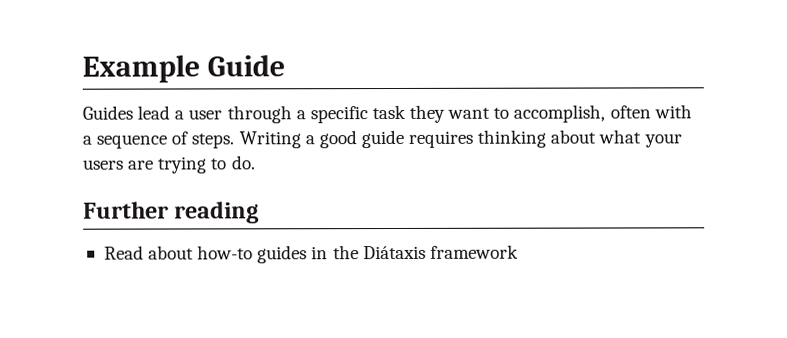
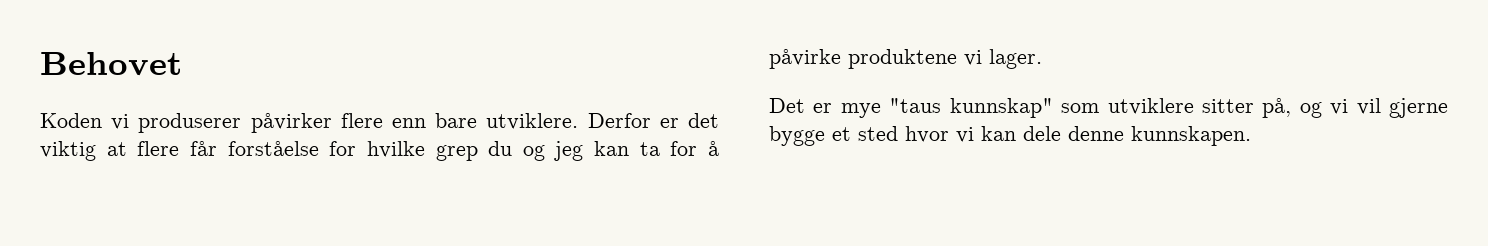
- Example Guide
- Guides lead a user through a specific task they want to accomplish, often with a sequence of steps. Writing a good guide requires thinking about what your users are trying to do.
- Further reading
- Read about how-to guides in the Diátaxis framework
+ Behovet
+ Koden vi produserer påvirker flere enn bare utviklere. Derfor er det viktig at flere får forståelse for hvilke grep du og jeg kan ta for å påvirke produktene vi lager.
+ Det er mye "taus kunnskap" som utviklere sitter på, og vi vil gjerne bygge et sted hvor vi kan dele denne kunnskapen.

